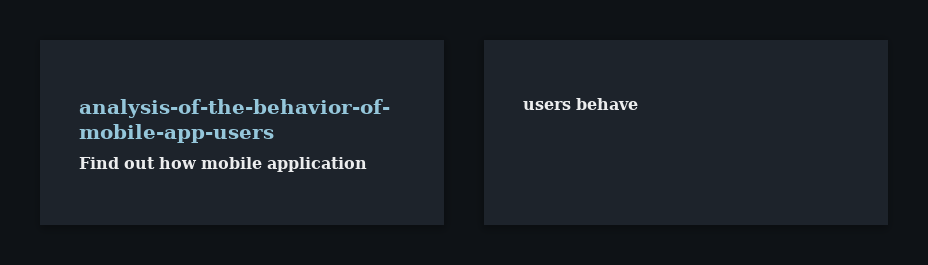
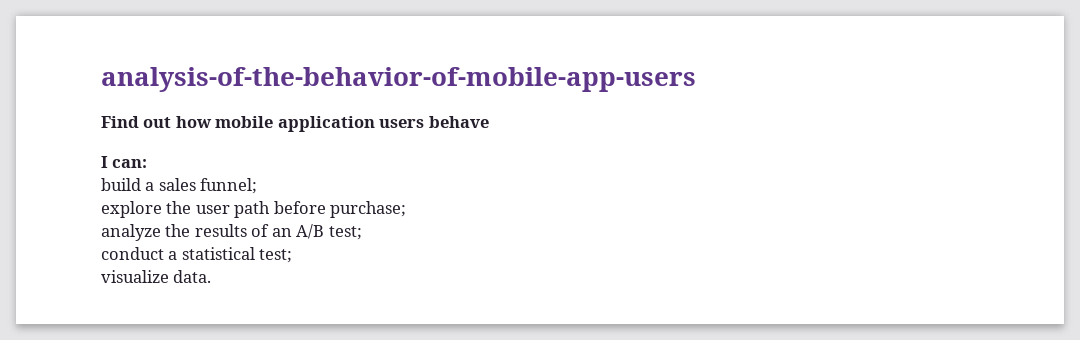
+ I can:
+ build a sales funnel;
+ explore the user path before purchase;
+ analyze the results of an A/B test;
+ conduct a statistical test;
+ visualize data.

